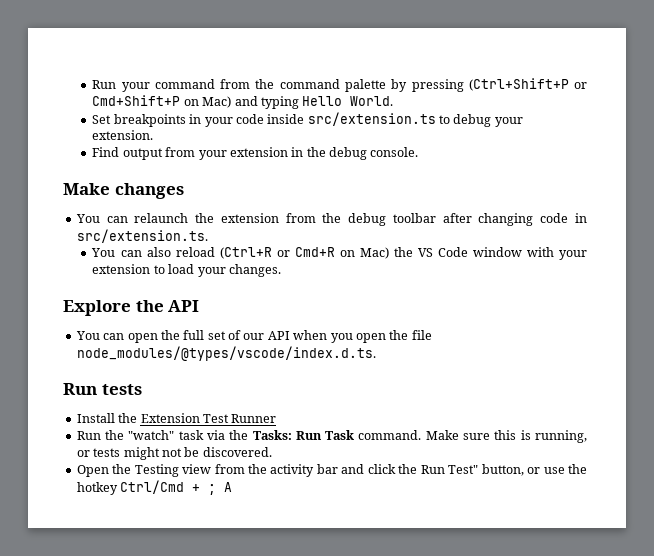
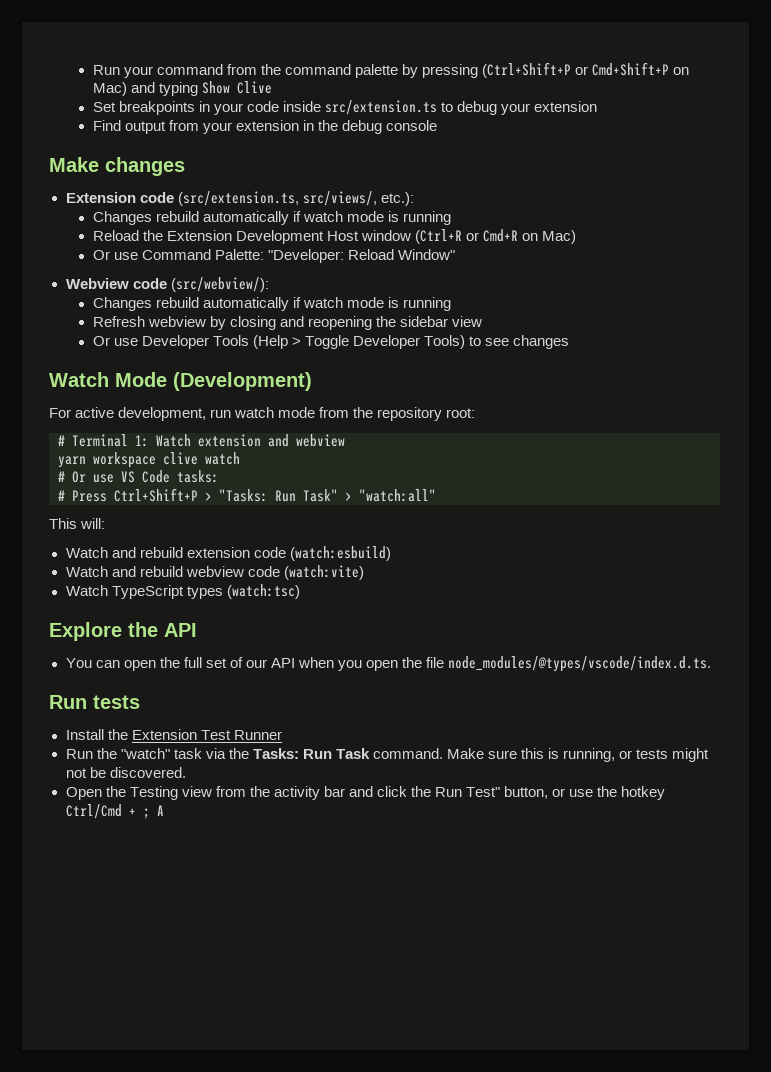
- Run your command from the command palette by pressing (Ctrl+Shift+P or Cmd+Shift+P on Mac) and typing Hello World.
+ Run your command from the command palette by pressing (Ctrl+Shift+P or Cmd+Shift+P on Mac) and typing Show Clive
- Set breakpoints in your code inside src/extension.ts to debug your extension.
+ Set breakpoints in your code inside src/extension.ts to debug your extension
- Find output from your extension in the debug console.
+ Find output from your extension in the debug console
- You can relaunch the extension from the debug toolbar after changing code in src/extension.ts.
- You can also reload (Ctrl+R or Cmd+R on Mac) the VS Code window with your extension to load your changes.
+ Extension code (src/extension.ts, src/views/, etc.):
+ Changes rebuild automatically if watch mode is running
+ Reload the Extension Development Host window (Ctrl+R or Cmd+R on Mac)
+ Or use Command Palette: "Developer: Reload Window"
+ Webview code (src/webview/):
+ Changes rebuild automatically if watch mode is running
+ Refresh webview by closing and reopening the sidebar view
+ Or use Developer Tools (Help > Toggle Developer Tools) to see changes
+ Watch Mode (Development)
+ For active development, run watch mode from the repository root:
+ # Terminal 1: Watch extension and webview
+ yarn workspace clive watch
+ # Or use VS Code tasks:
+ # Press Ctrl+Shift+P > "Tasks: Run Task" > "watch:all"
+ This will:
+ Watch and rebuild extension code (watch:esbuild)
+ Watch and rebuild webview code (watch:vite)
+ Watch TypeScript types (watch:tsc)

